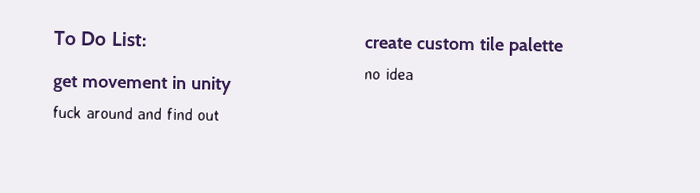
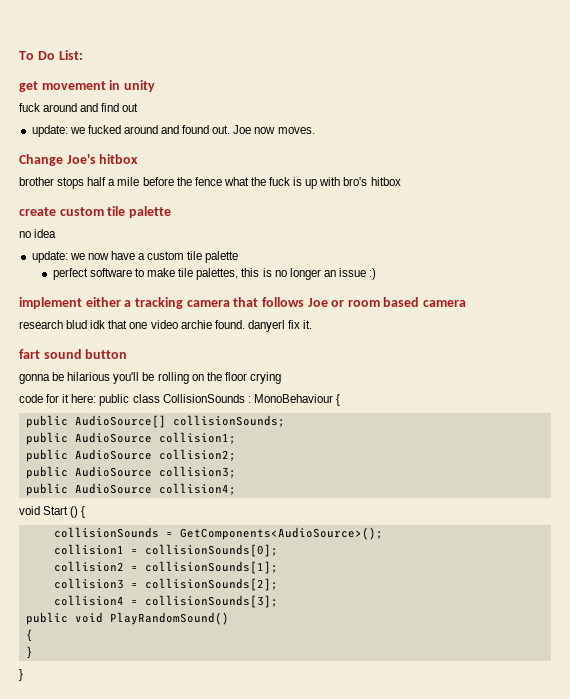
+ update: we fucked around and found out. Joe now moves.
+ Change Joe's hitbox
+ brother stops half a mile before the fence what the fuck is up with bro's hitbox
+ update: we now have a custom tile palette
+ perfect software to make tile palettes, this is no longer an issue :)
+ implement either a tracking camera that follows Joe or room based camera
+ research blud idk that one video archie found. danyerl fix it.
+ fart sound button
+ gonna be hilarious you'll be rolling on the floor crying
+ code for it here: public class CollisionSounds : MonoBehaviour {
+ public AudioSource[] collisionSounds;
+ public AudioSource collision1;
+ public AudioSource collision2;
+ public AudioSource collision3;
+ public AudioSource collision4;
+ void Start () {
+ collisionSounds = GetComponents<AudioSource>();
+ collision1 = collisionSounds[0];
+ collision2 = collisionSounds[1];
+ collision3 = collisionSounds[2];
+ collision4 = collisionSounds[3];
+ public void PlayRandomSound()
+ {
+ }
+ }

